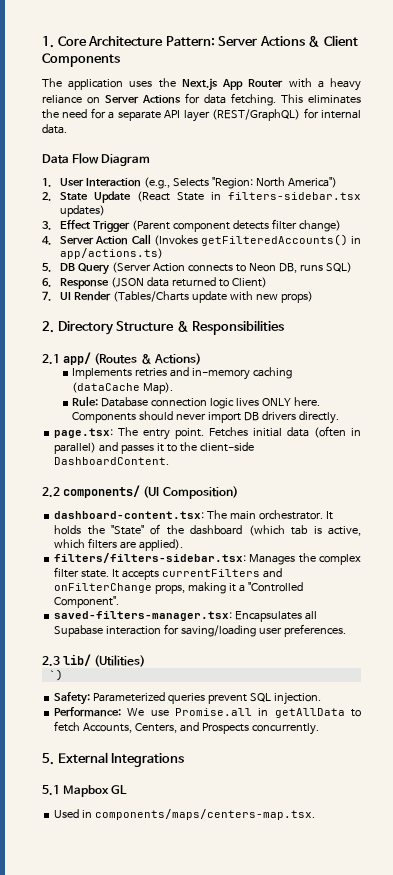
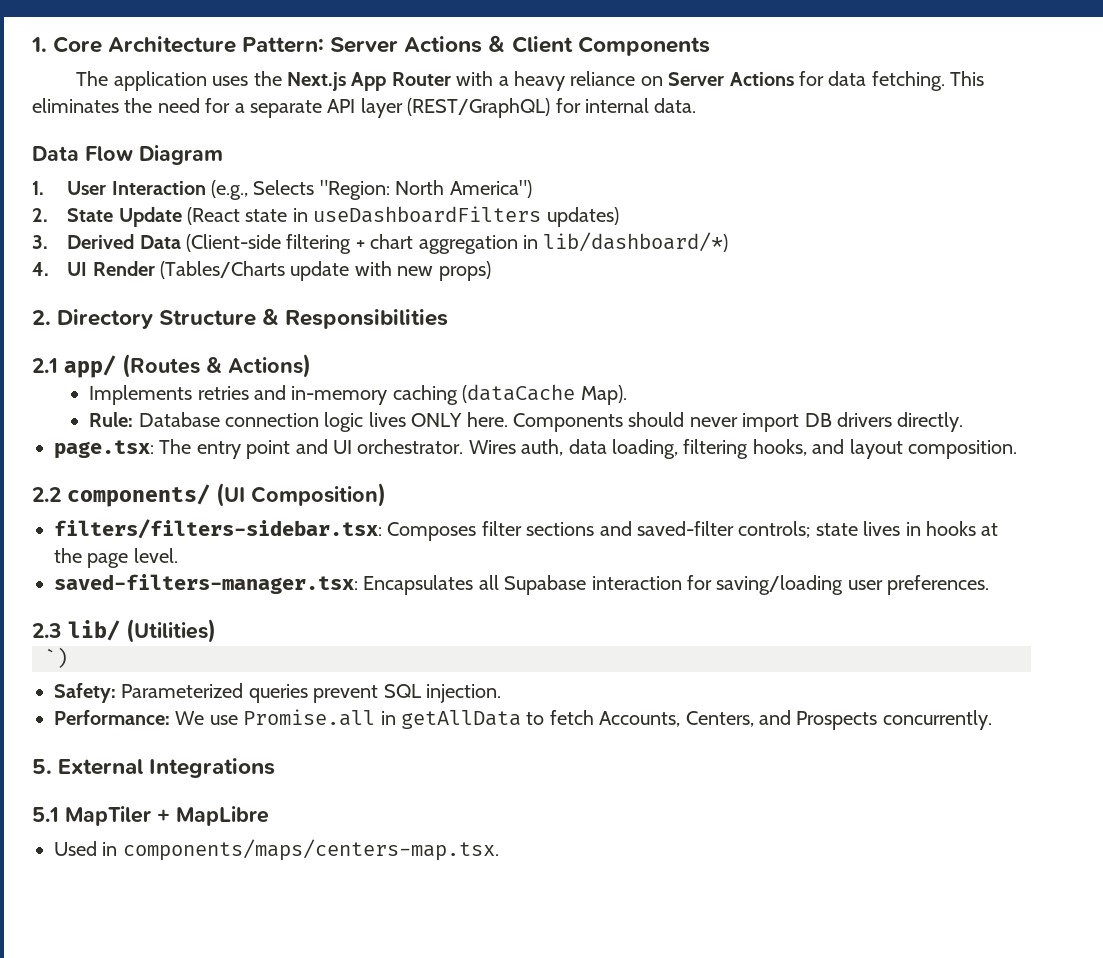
- 2. State Update (React State in filters-sidebar.tsx updates)
+ 2. State Update (React state in useDashboardFilters updates)
- 3. Effect Trigger (Parent component detects filter change)
- 4. Server Action Call (Invokes getFilteredAccounts() in app/actions.ts)
- 5. DB Query (Server Action connects to Neon DB, runs SQL)
- 6. Response (JSON data returned to Client)
- 7. UI Render (Tables/Charts update with new props)
+ 3. Derived Data (Client-side filtering + chart aggregation in lib/dashboard/*)
+ 4. UI Render (Tables/Charts update with new props)
- page.tsx: The entry point. Fetches initial data (often in parallel) and passes it to the client-side DashboardContent.
+ page.tsx: The entry point and UI orchestrator. Wires auth, data loading, filtering hooks, and layout composition.
  2.2 components/ (UI Composition)
- dashboard-content.tsx: The main orchestrator. It holds the "State" of the dashboard (which tab is active, which filters are applied).
- filters/filters-sidebar.tsx: Manages the complex filter state. It accepts currentFilters and onFilterChange props, making it a "Controlled Component".
+ filters/filters-sidebar.tsx: Composes filter sections and saved-filter controls; state lives in hooks at the page level.
- 5.1 Mapbox GL
+ 5.1 MapTiler + MapLibre

